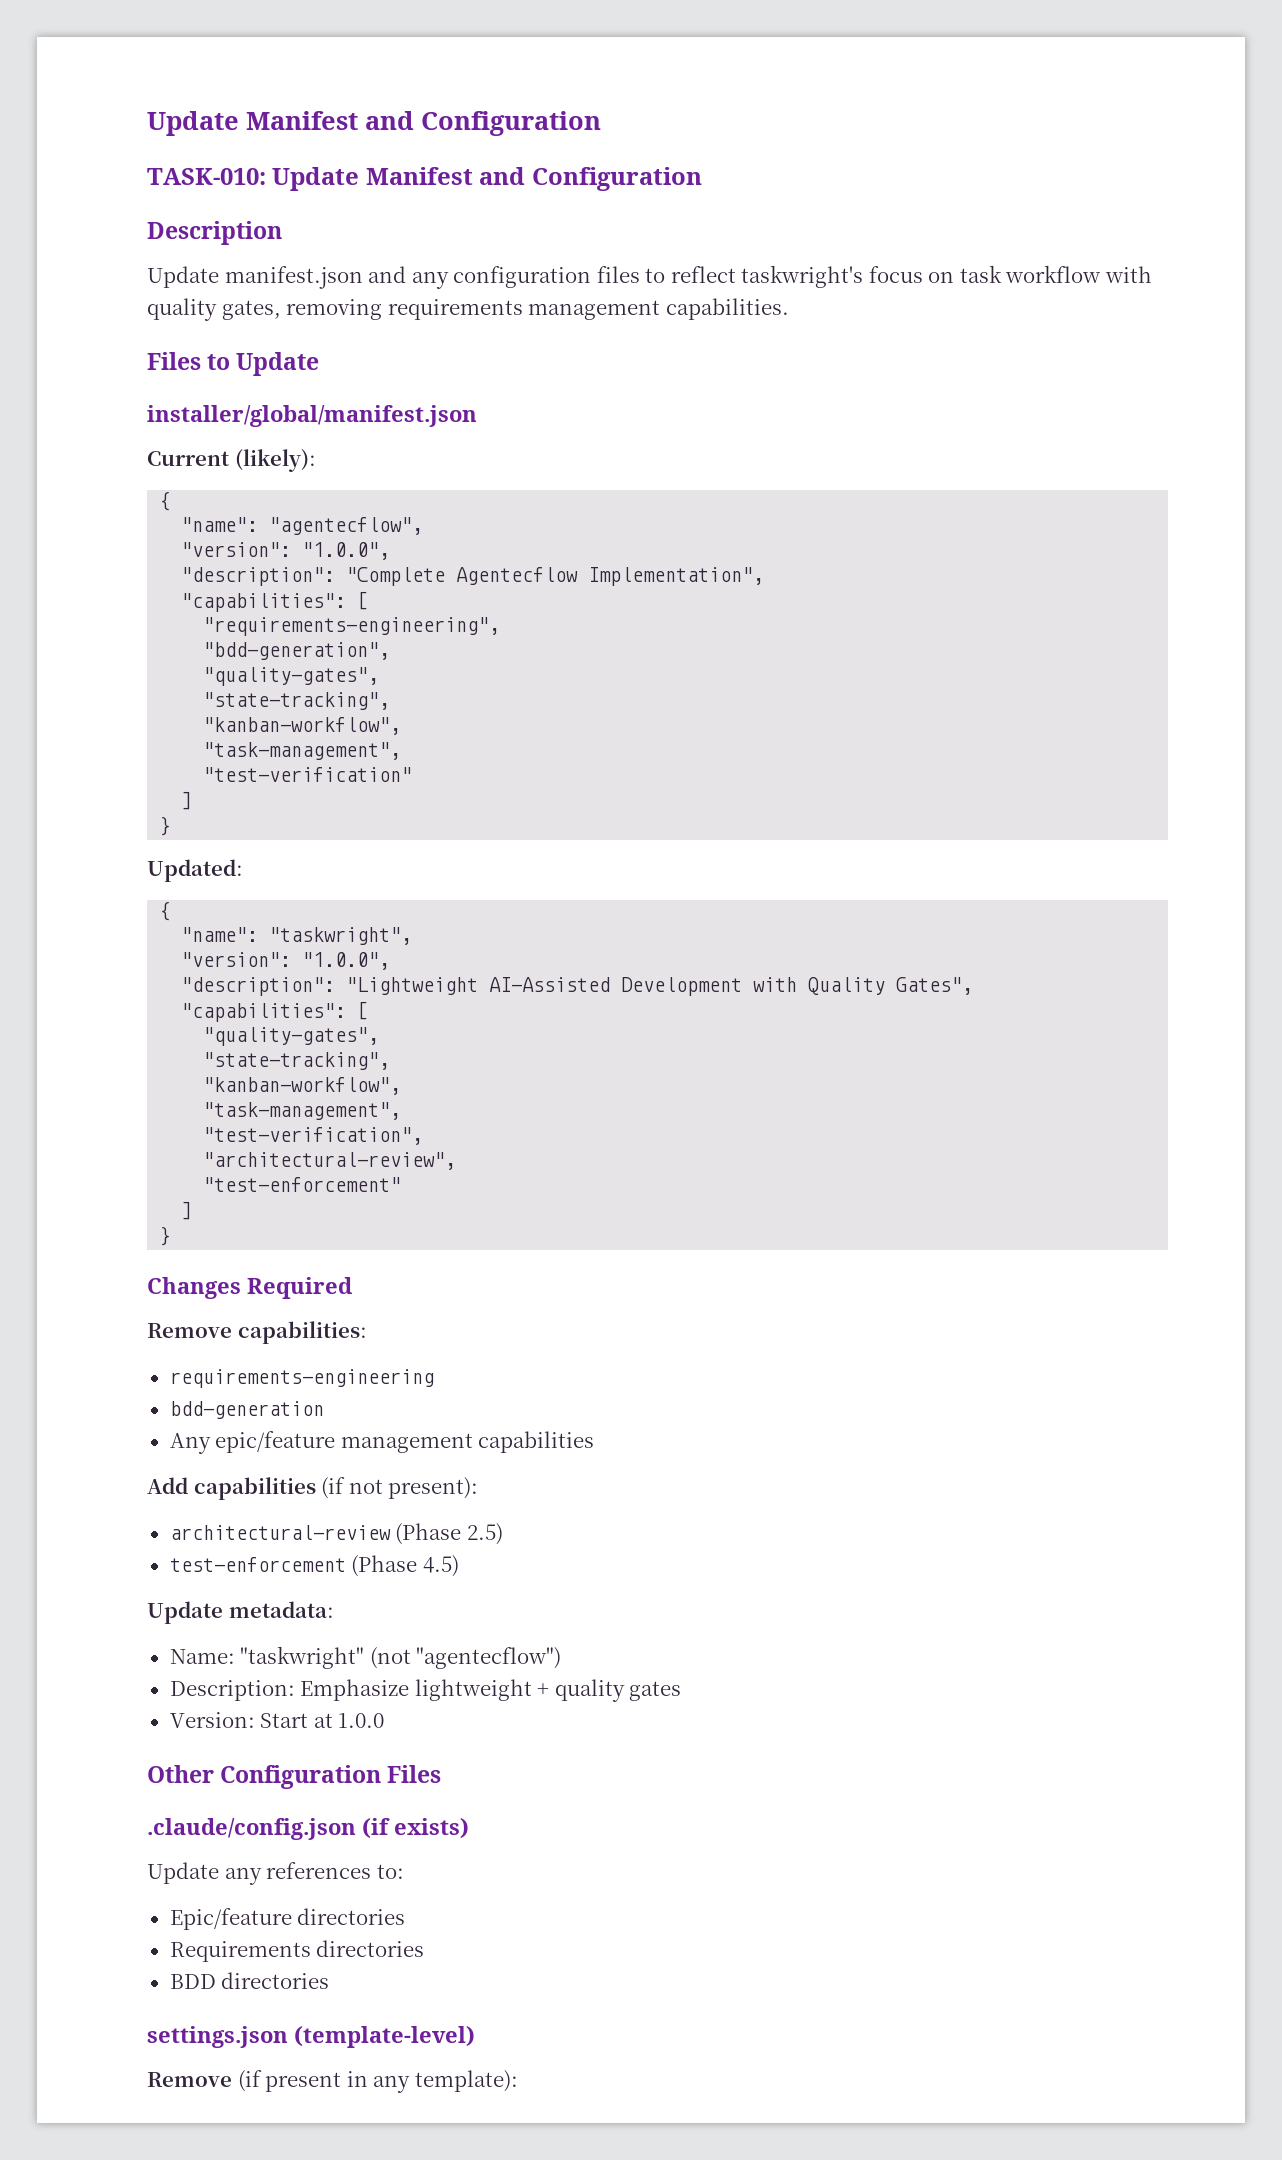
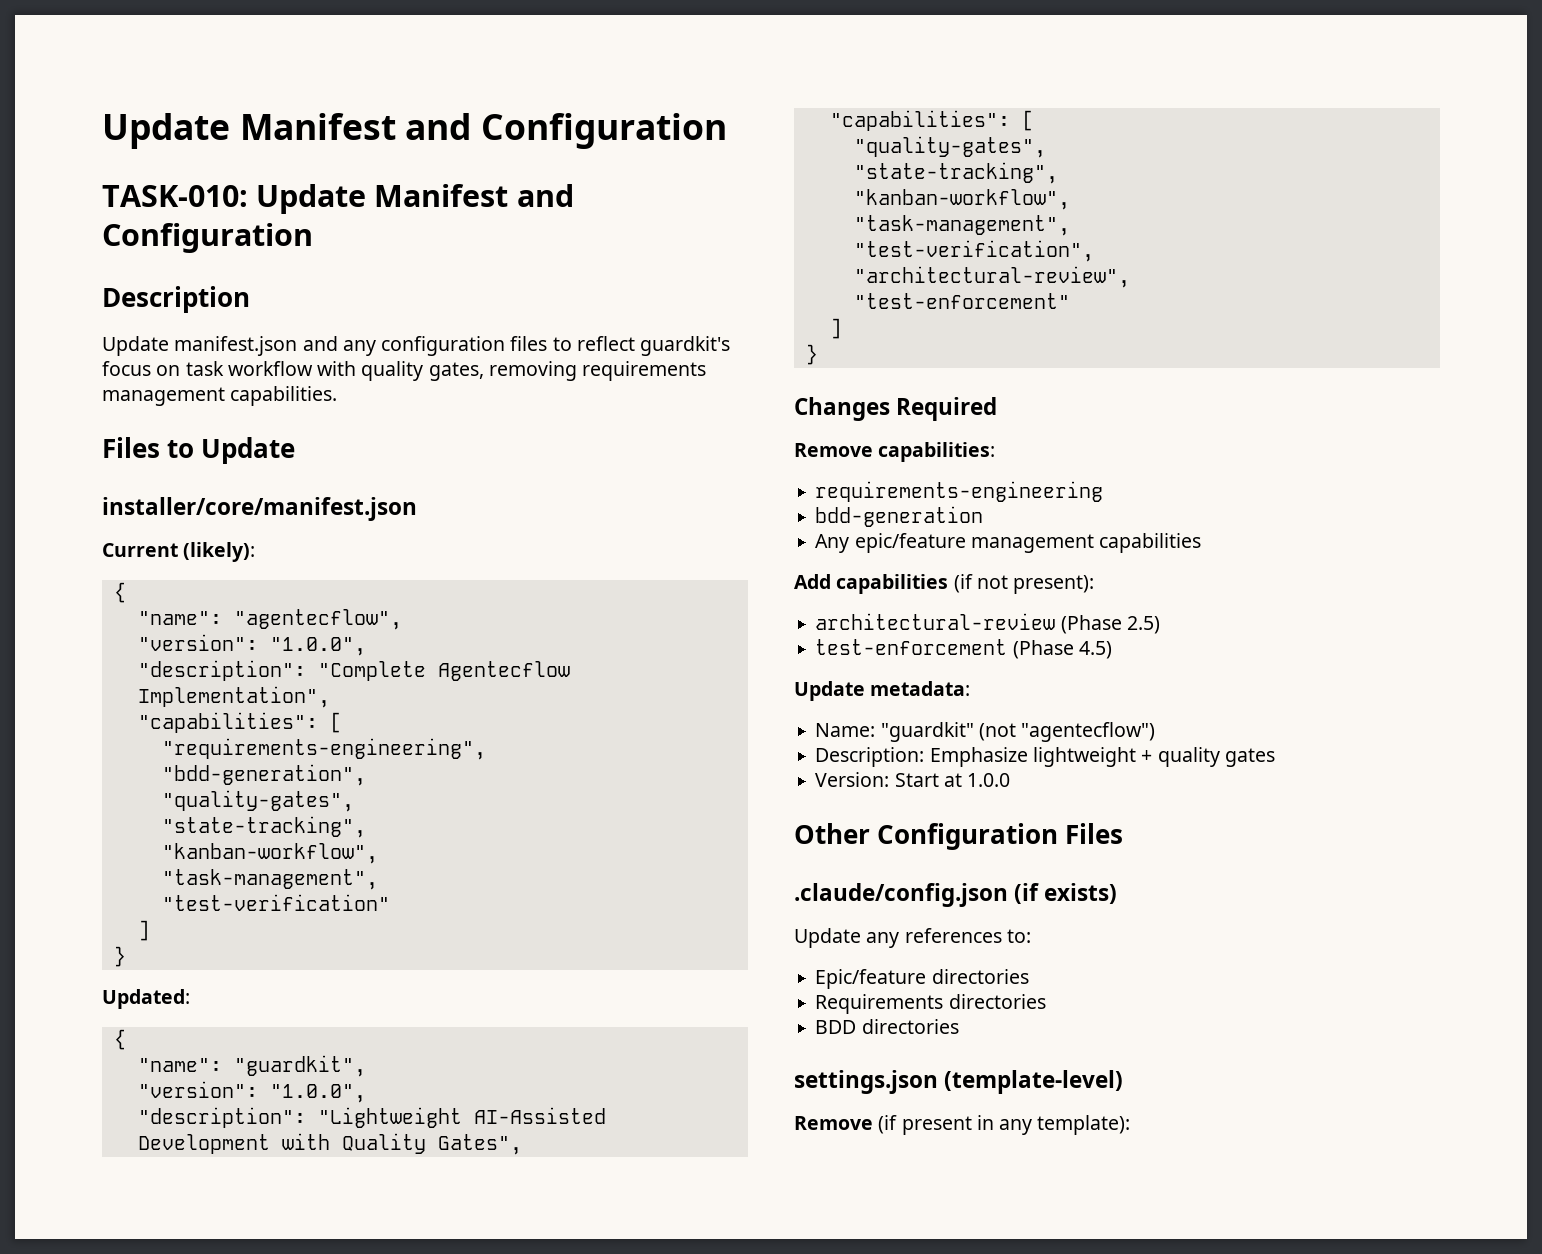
- Update manifest.json and any configuration files to reflect taskwright's focus on task workflow with quality gates, removing requirements management capabilities.
+ Update manifest.json and any configuration files to reflect guardkit's focus on task workflow with quality gates, removing requirements management capabilities.
- installer/global/manifest.json
+ installer/core/manifest.json
- "name": "taskwright",
+ "name": "guardkit",
- Name: "taskwright" (not "agentecflow")
+ Name: "guardkit" (not "agentecflow")

